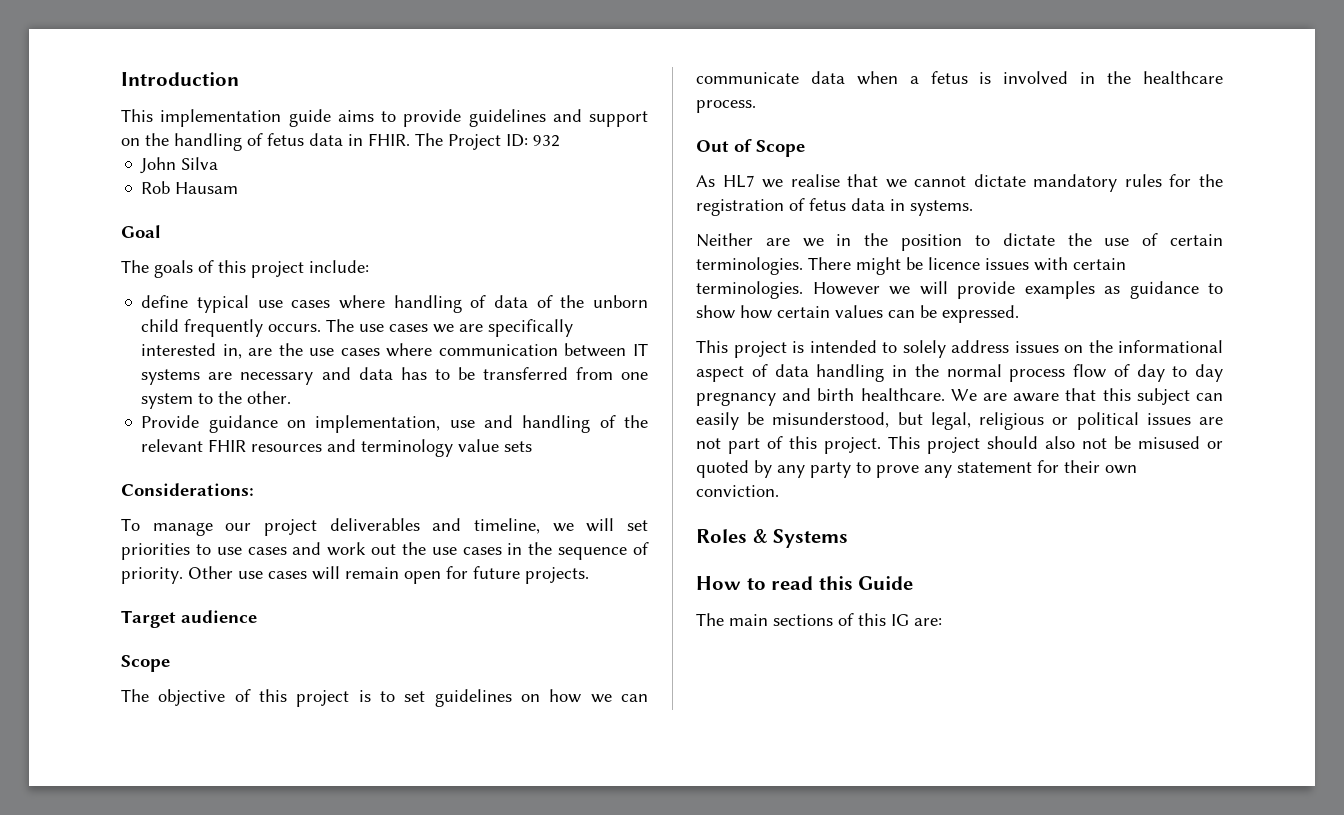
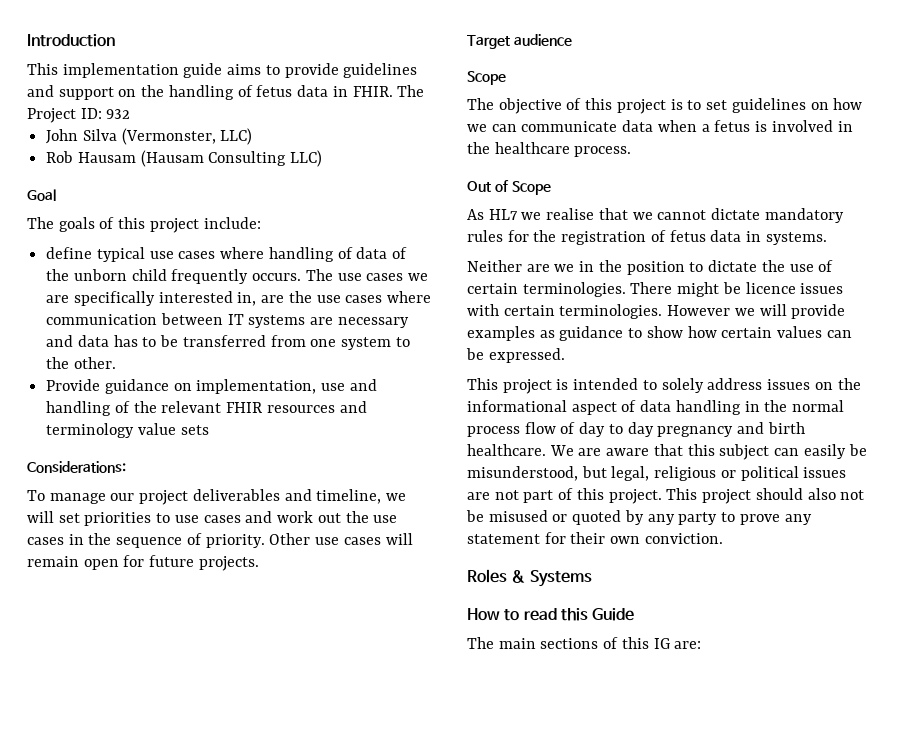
- John Silva
+ John Silva (Vermonster, LLC)
- Rob Hausam
+ Rob Hausam (Hausam Consulting LLC)

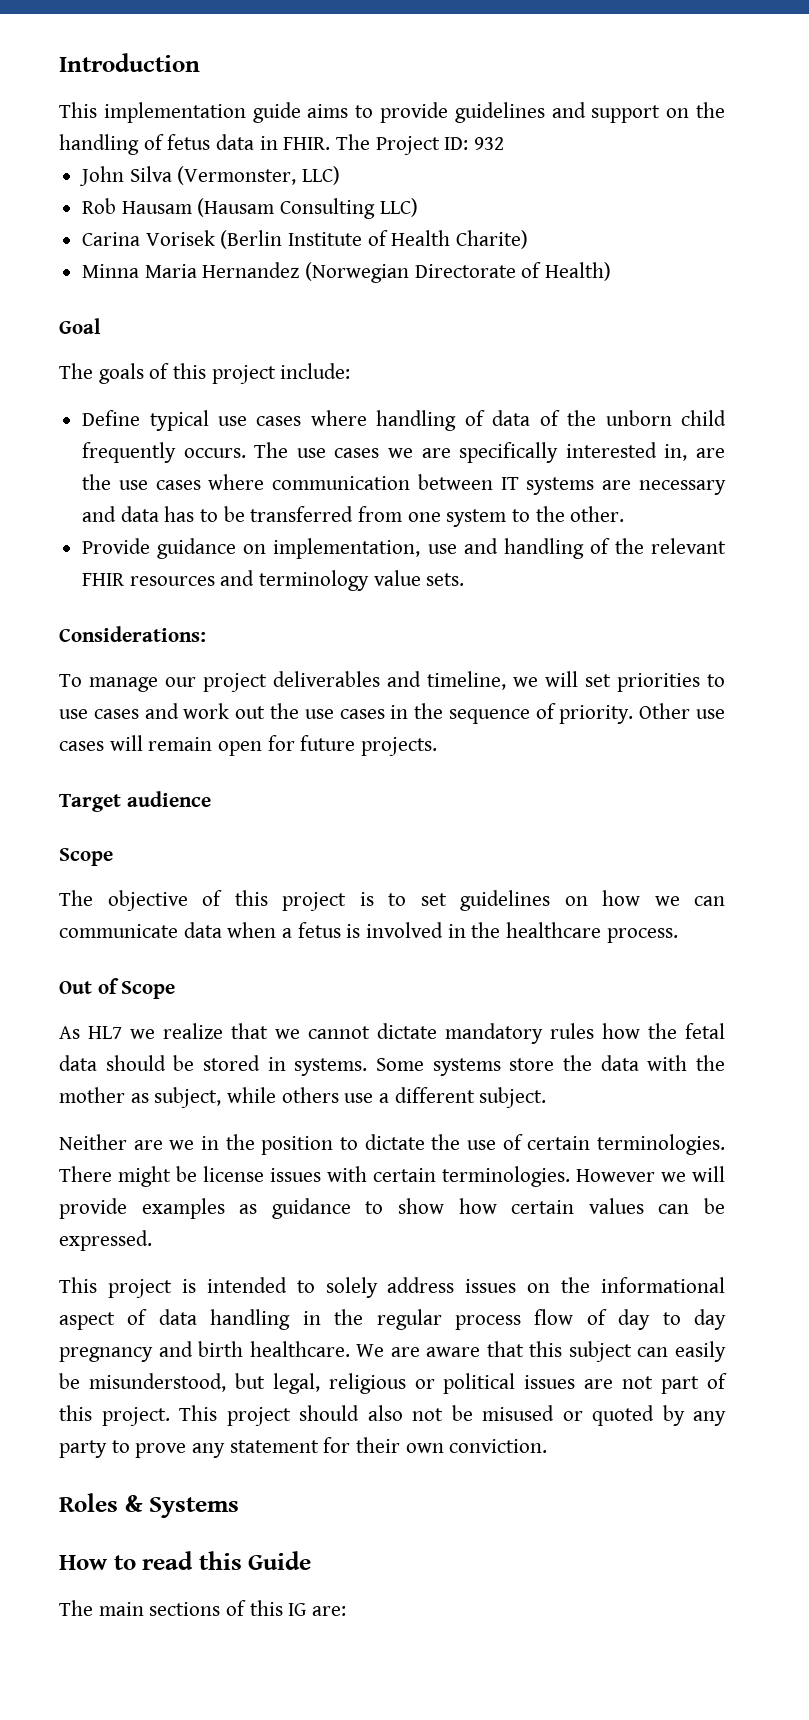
+ Carina Vorisek (Berlin Institute of Health Charite)
+ Minna Maria Hernandez (Norwegian Directorate of Health)
- define typical use cases where handling of data of the unborn child frequently occurs.
+ Define typical use cases where handling of data of the unborn child frequently occurs.
- Provide guidance on implementation, use and handling of the relevant FHIR resources and terminology value sets
+ Provide guidance on implementation, use and handling of the relevant FHIR resources and terminology value sets.
- As HL7 we realise that we cannot dictate mandatory rules for the registration of fetus data in systems.
+ As HL7 we realize that we cannot dictate mandatory rules how the fetal data should be stored in systems. Some systems store the data with the mother as subject, while others use a different subject.
- There might be licence issues with certain terminologies.
+ There might be license issues with certain terminologies.
- This project is intended to solely address issues on the informational aspect of data handling in the normal process flow of day to day pregnancy and birth healthcare.
+ This project is intended to solely address issues on the informational aspect of data handling in the regular process flow of day to day pregnancy and birth healthcare.

